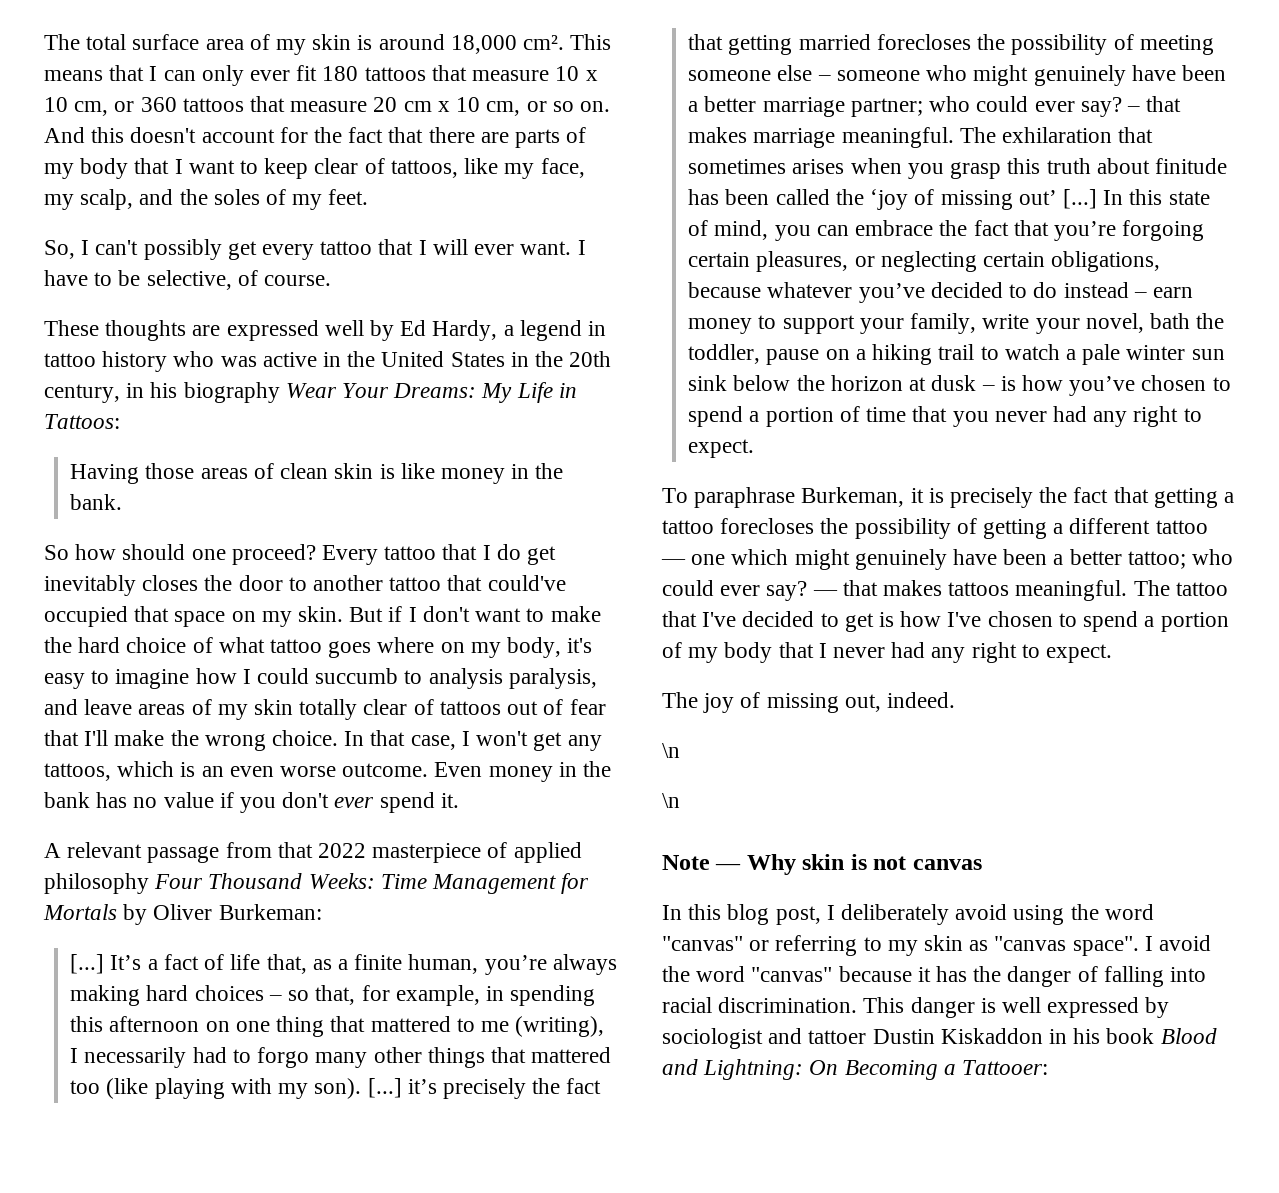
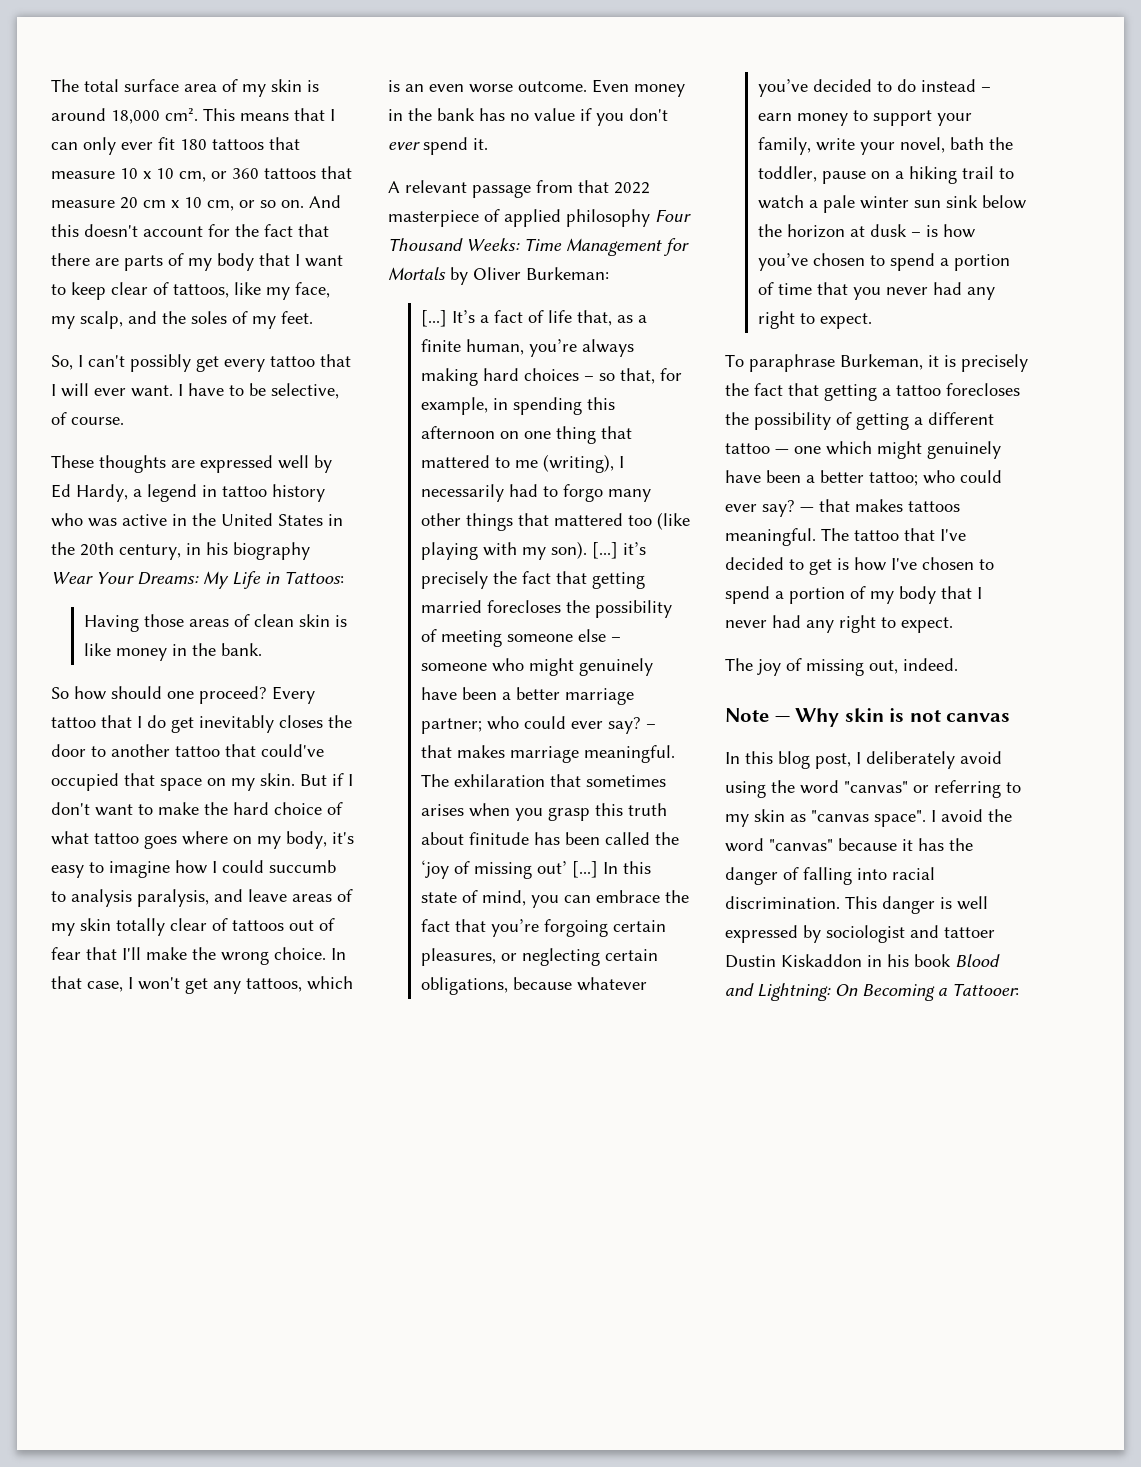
  The joy of missing out, indeed.
- \n
- \n

